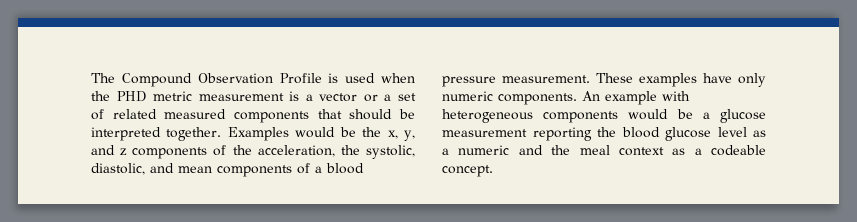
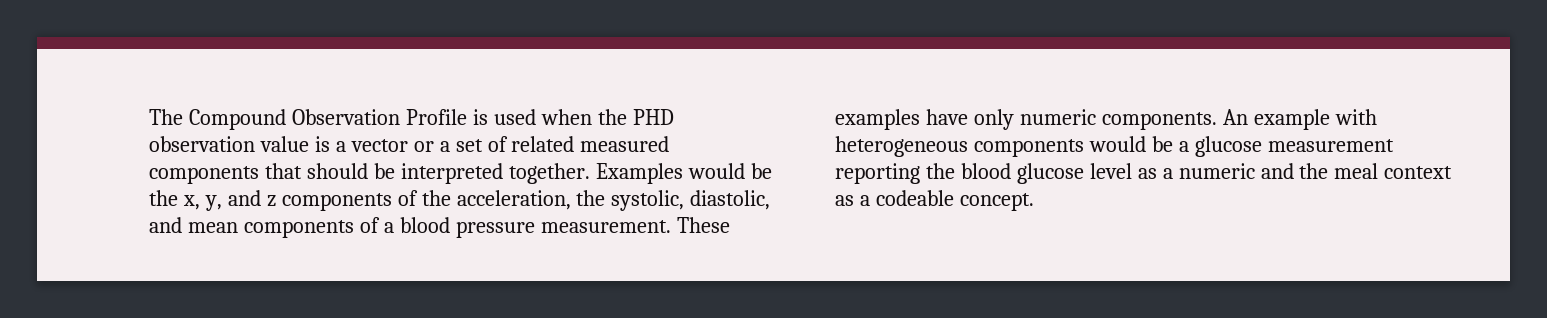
- The Compound Observation Profile is used when the PHD metric measurement is a vector or a set of related measured components that should be interpreted together.
+ The Compound Observation Profile is used when the PHD observation value is a vector or a set of related measured components that should be interpreted together.

